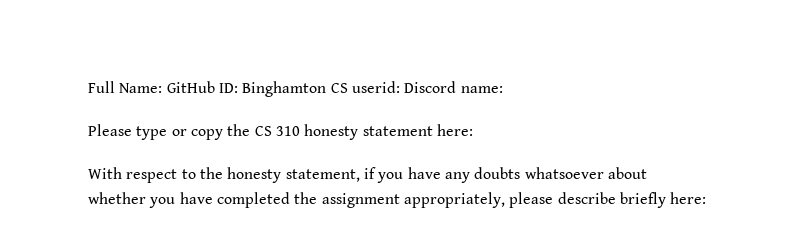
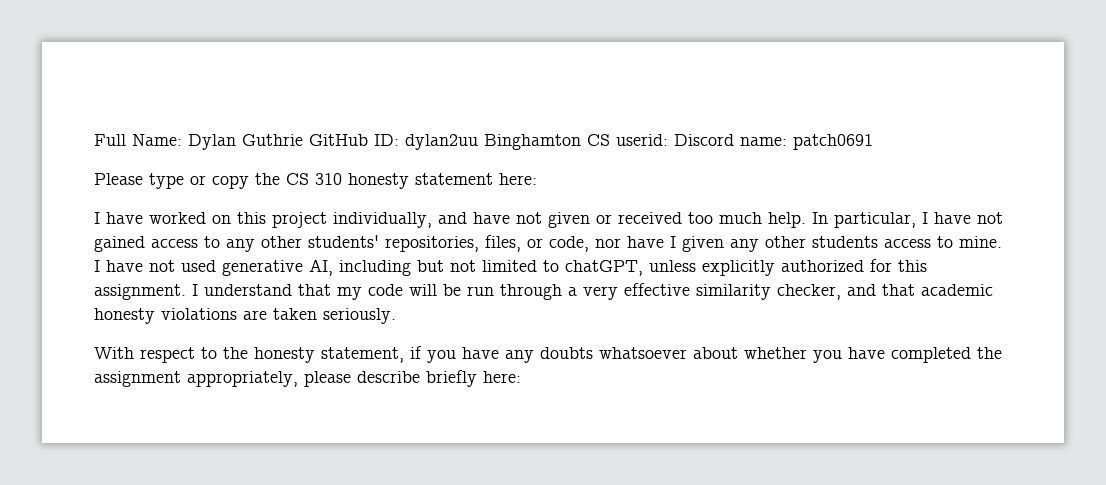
- Full Name: GitHub ID: Binghamton CS userid: Discord name:
+ Full Name: Dylan Guthrie GitHub ID: dylan2uu Binghamton CS userid: Discord name: patch0691
+ I have worked on this project individually, and have not given or received too much help. In particular, I have not gained access to any other students' repositories, files, or code, nor have I given any other students access to mine. I have not used generative AI, including but not limited to chatGPT, unless explicitly authorized for this assignment. I understand that my code will be run through a very effective similarity checker, and that academic honesty violations are taken seriously.

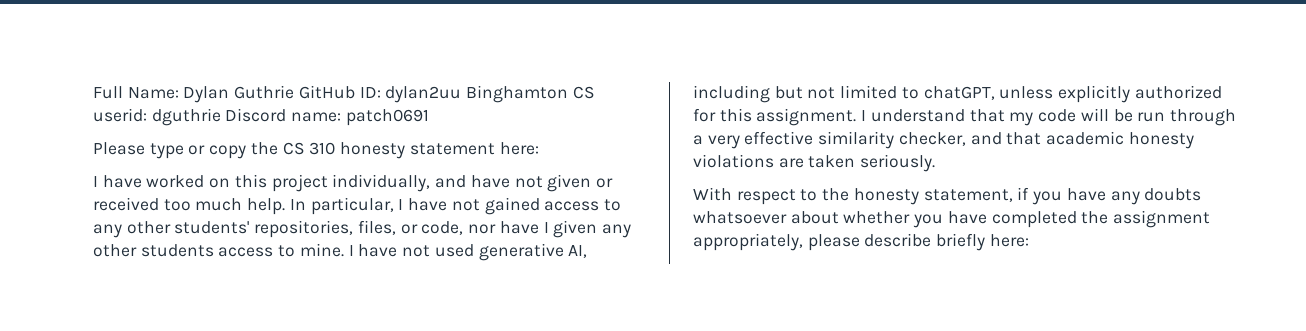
- Full Name: Dylan Guthrie GitHub ID: dylan2uu Binghamton CS userid: Discord name: patch0691
+ Full Name: Dylan Guthrie GitHub ID: dylan2uu Binghamton CS userid: dguthrie Discord name: patch0691

